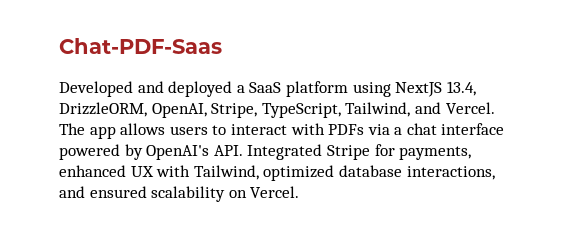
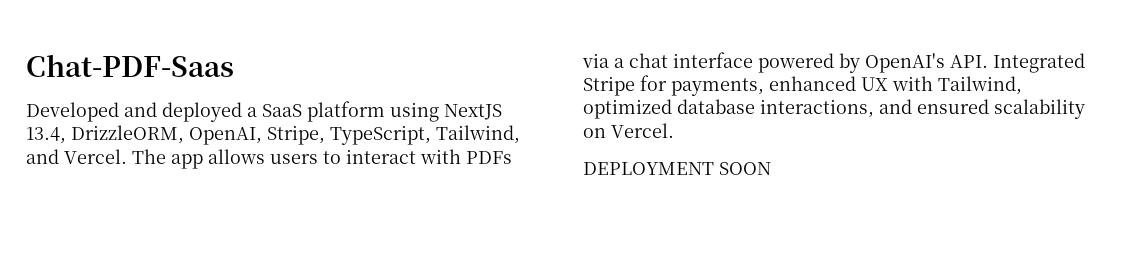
+ DEPLOYMENT SOON

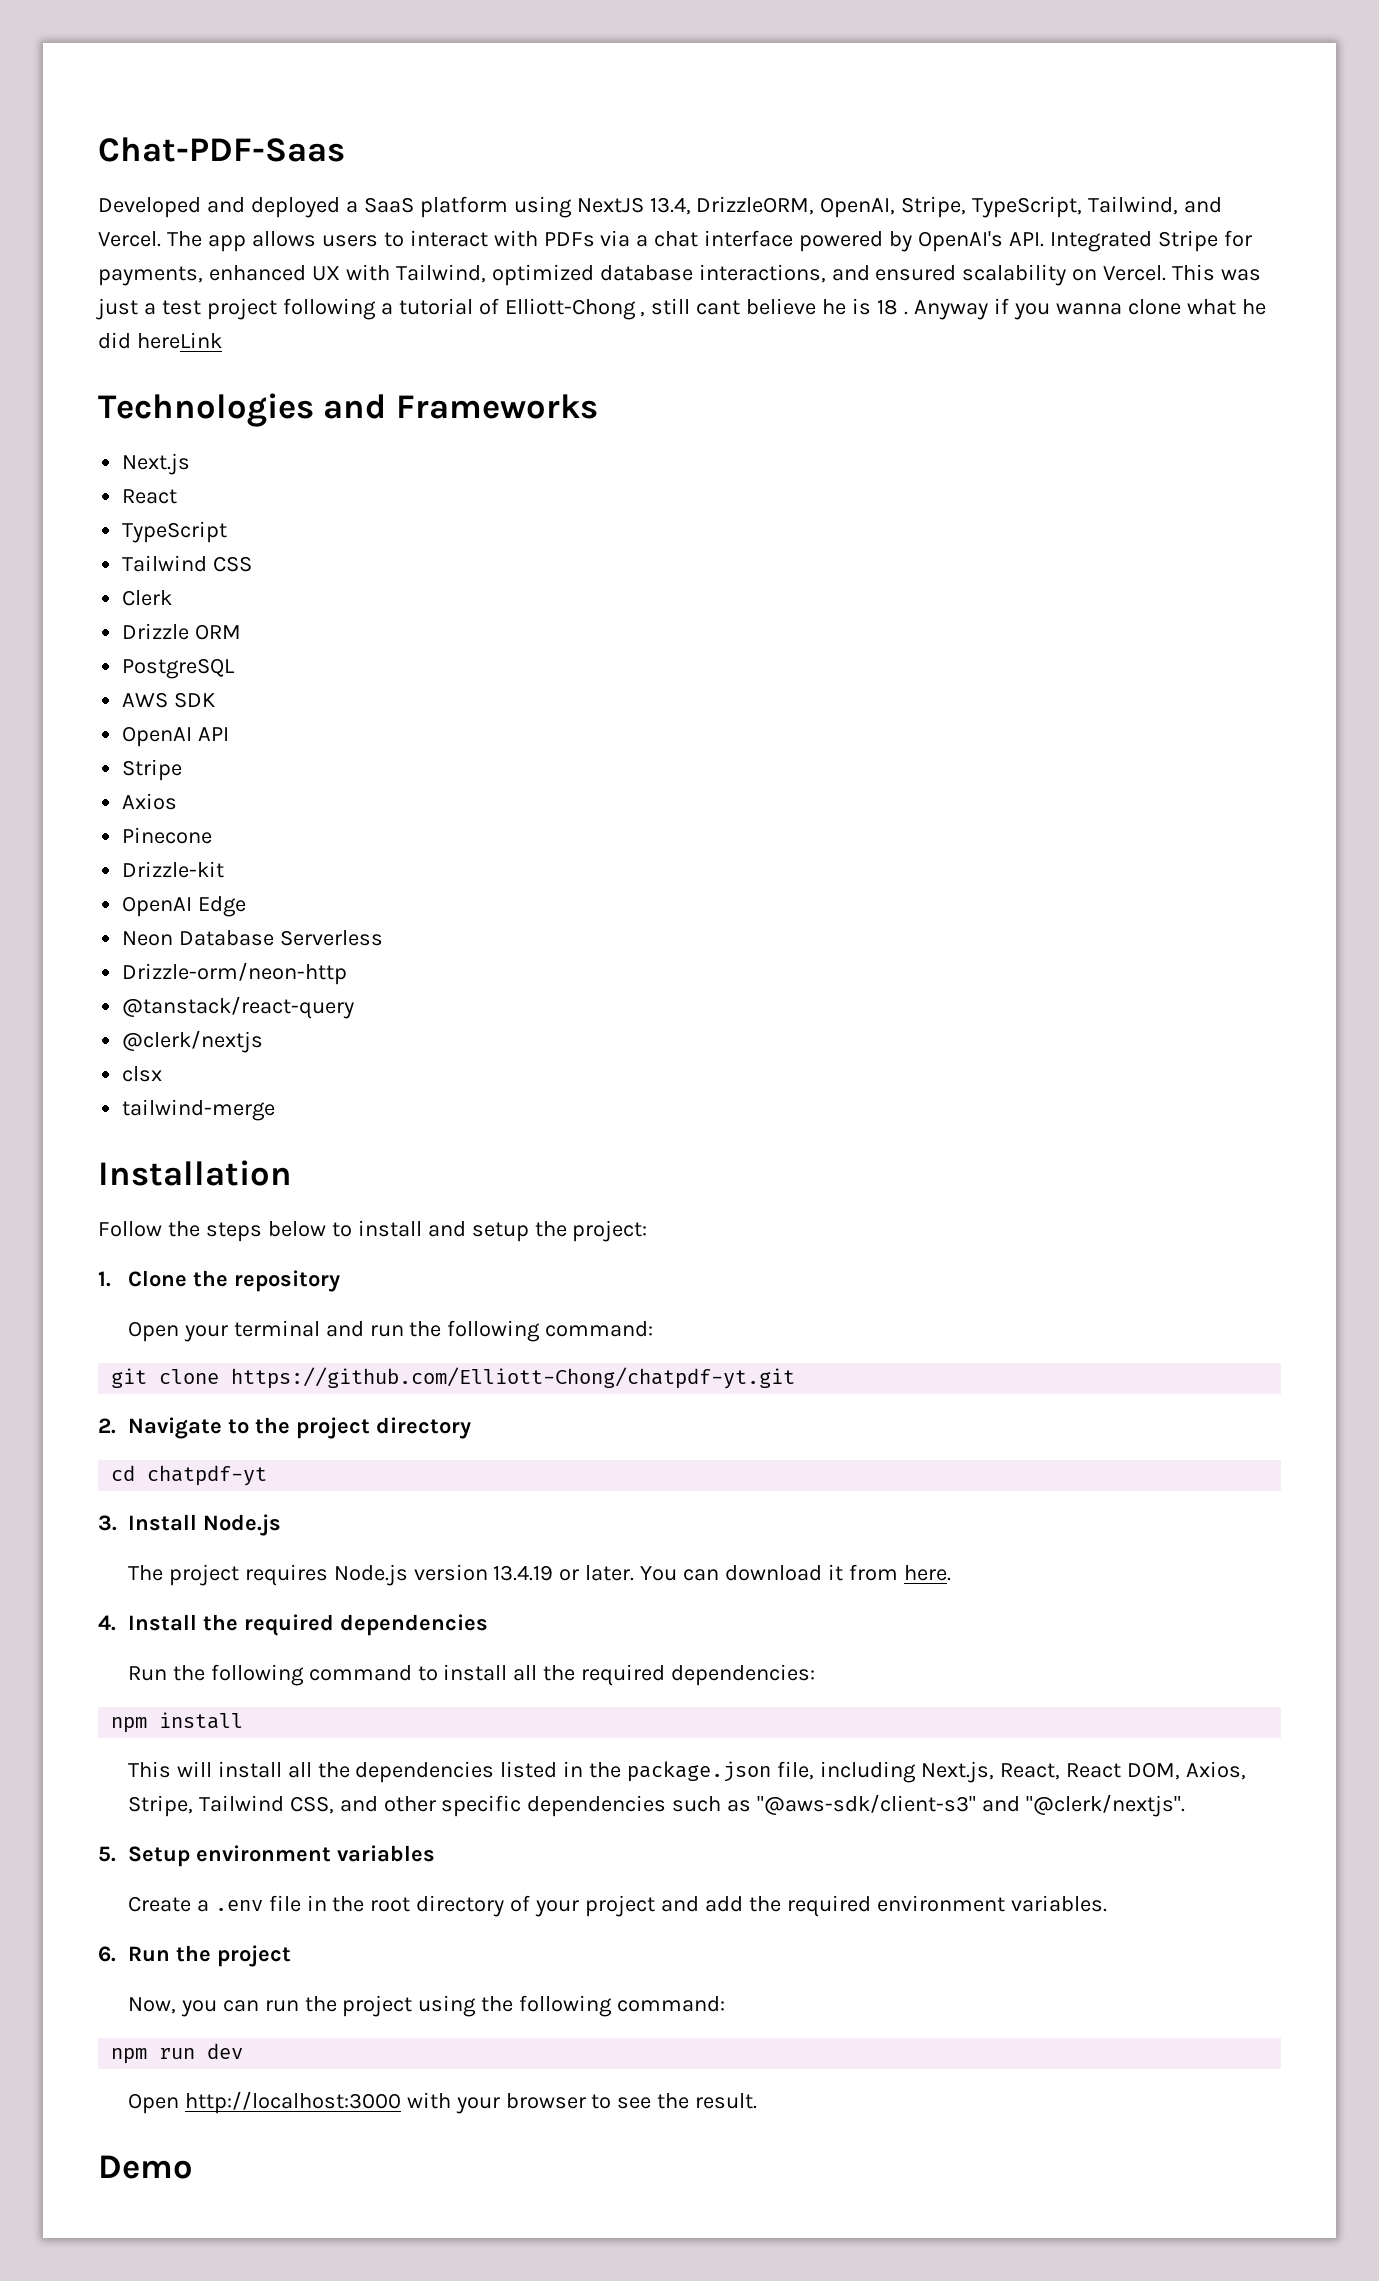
- The app allows users to interact with PDFs via a chat interface powered by OpenAI's API. Integrated Stripe for payments, enhanced UX with Tailwind, optimized database interactions, and ensured scalability on Vercel.
- DEPLOYMENT SOON
+ The app allows users to interact with PDFs via a chat interface powered by OpenAI's API. Integrated Stripe for payments, enhanced UX with Tailwind, optimized database interactions, and ensured scalability on Vercel. This was just a test project following a tutorial of Elliott-Chong , still cant believe he is 18 . Anyway if you wanna clone what he did hereLink
+ Technologies and Frameworks
+ Next.js
+ React
+ TypeScript
+ Tailwind CSS
+ Clerk
+ Drizzle ORM
+ PostgreSQL
+ AWS SDK
+ OpenAI API
+ Stripe
+ Axios
+ Pinecone
+ Drizzle-kit
+ OpenAI Edge
+ Neon Database Serverless
+ Drizzle-orm/neon-http
+ @tanstack/react-query
+ @clerk/nextjs
+ clsx
+ tailwind-merge
+ Installation
+ Follow the steps below to install and setup the project:
+ 1. Clone the repository
+ Open your terminal and run the following command:
+ git clone https://github.com/Elliott-Chong/chatpdf-yt.git
+ 2. Navigate to the project directory
+ cd chatpdf-yt
+ 3. Install Node.js
+ The project requires Node.js version 13.4.19 or later. You can download it from here.
+ 4. Install the required dependencies
+ Run the following command to install all the required dependencies:
+ npm install
+ This will install all the dependencies listed in the package.json file, including Next.js, React, React DOM, Axios, Stripe, Tailwind CSS, and other specific dependencies such as "@aws-sdk/client-s3" and "@clerk/nextjs".
+ 5. Setup environment variables
+ Create a .env file in the root directory of your project and add the required environment variables.
+ 6. Run the project
+ Now, you can run the project using the following command:
+ npm run dev
+ Open http://localhost:3000 with your browser to see the result.
+ Demo

